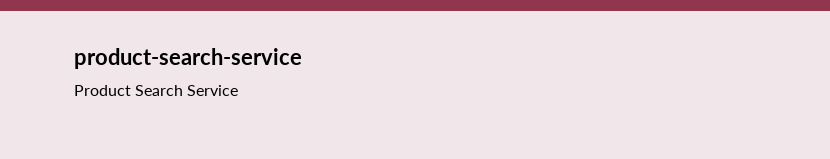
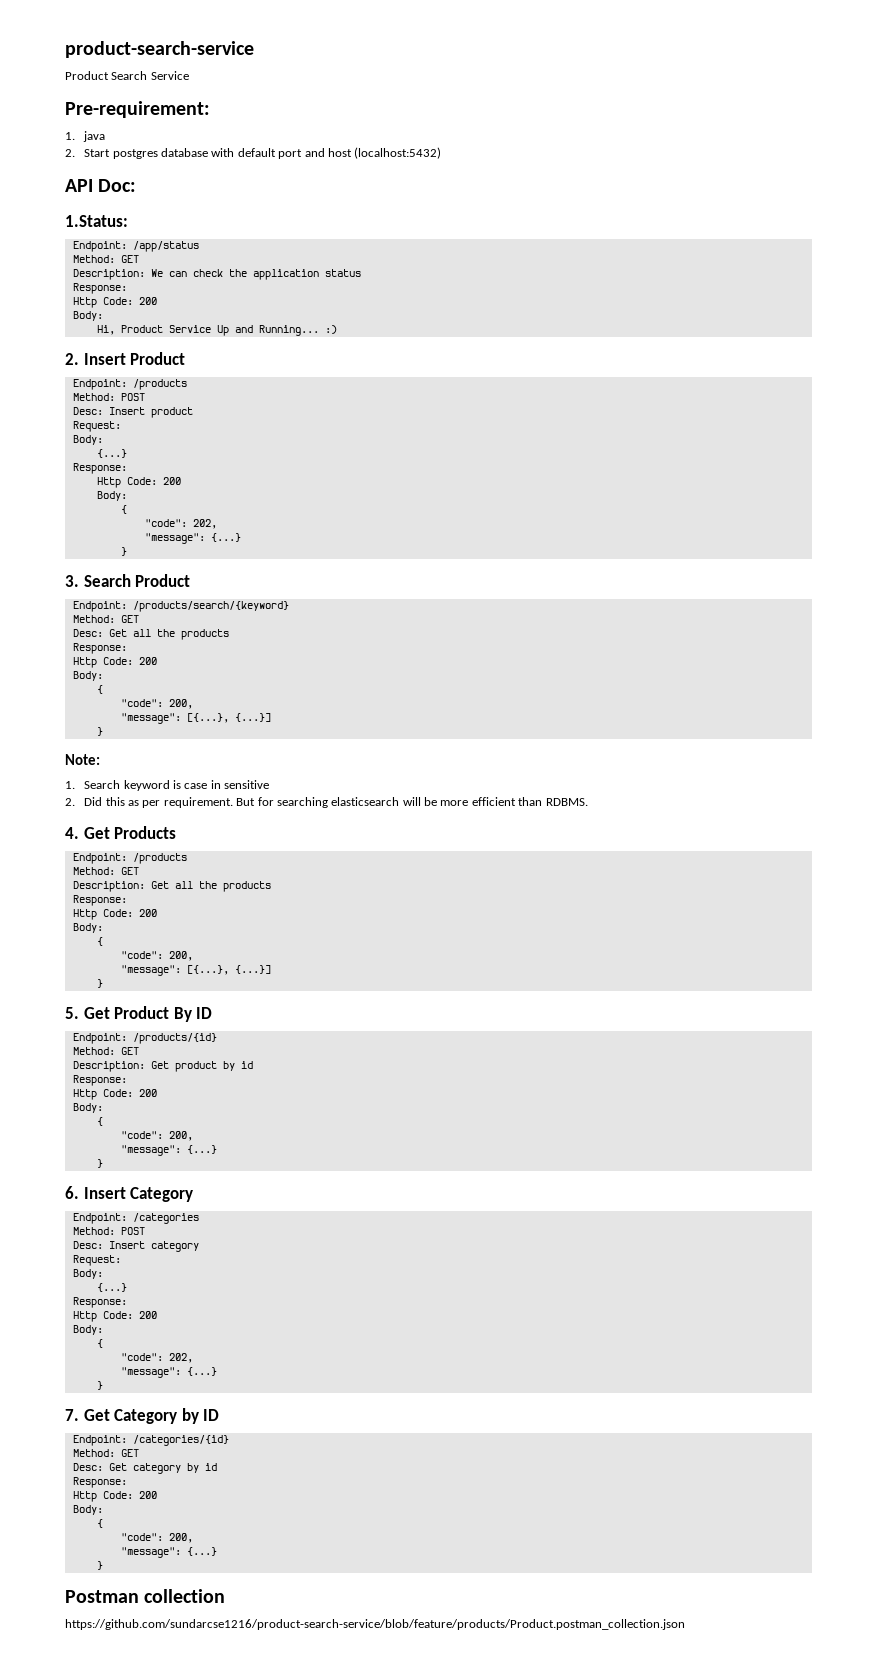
+ Pre-requirement:
+ 1. java
+ 2. Start postgres database with default port and host (localhost:5432)
+ API Doc:
+ 1.Status:
+ Endpoint: /app/status
+ Method: GET
+ Description: We can check the application status
+ Response:
+ Http Code: 200
+ Body:
+ Hi, Product Service Up and Running... :)
+ 2. Insert Product
+ Endpoint: /products
+ Method: POST
+ Desc: Insert product
+ Request:
+ Body:
+ {...}
+ Response:
+ Http Code: 200
+ Body:
+ {
+ "code": 202,
+ "message": {...}
+ }
+ 3. Search Product
+ Endpoint: /products/search/{keyword}
+ Method: GET
+ Desc: Get all the products
+ Response:
+ Http Code: 200
+ Body:
+ {
+ "code": 200,
+ "message": [{...}, {...}]
+ }
+ Note:
+ 1. Search keyword is case in sensitive
+ 2. Did this as per requirement. But for searching elasticsearch will be more efficient than RDBMS.
+ 4. Get Products
+ Endpoint: /products
+ Method: GET
+ Description: Get all the products
+ Response:
+ Http Code: 200
+ Body:
+ {
+ "code": 200,
+ "message": [{...}, {...}]
+ }
+ 5. Get Product By ID
+ Endpoint: /products/{id}
+ Method: GET
+ Description: Get product by id
+ Response:
+ Http Code: 200
+ Body:
+ {
+ "code": 200,
+ "message": {...}
+ }
+ 6. Insert Category
+ Endpoint: /categories
+ Method: POST
+ Desc: Insert category
+ Request:
+ Body:
+ {...}
+ Response:
+ Http Code: 200
+ Body:
+ {
+ "code": 202,
+ "message": {...}
+ }
+ 7. Get Category by ID
+ Endpoint: /categories/{id}
+ Method: GET
+ Desc: Get category by id
+ Response:
+ Http Code: 200
+ Body:
+ {
+ "code": 200,
+ "message": {...}
+ }
+ Postman collection
+ https://github.com/sundarcse1216/product-search-service/blob/feature/products/Product.postman_collection.json

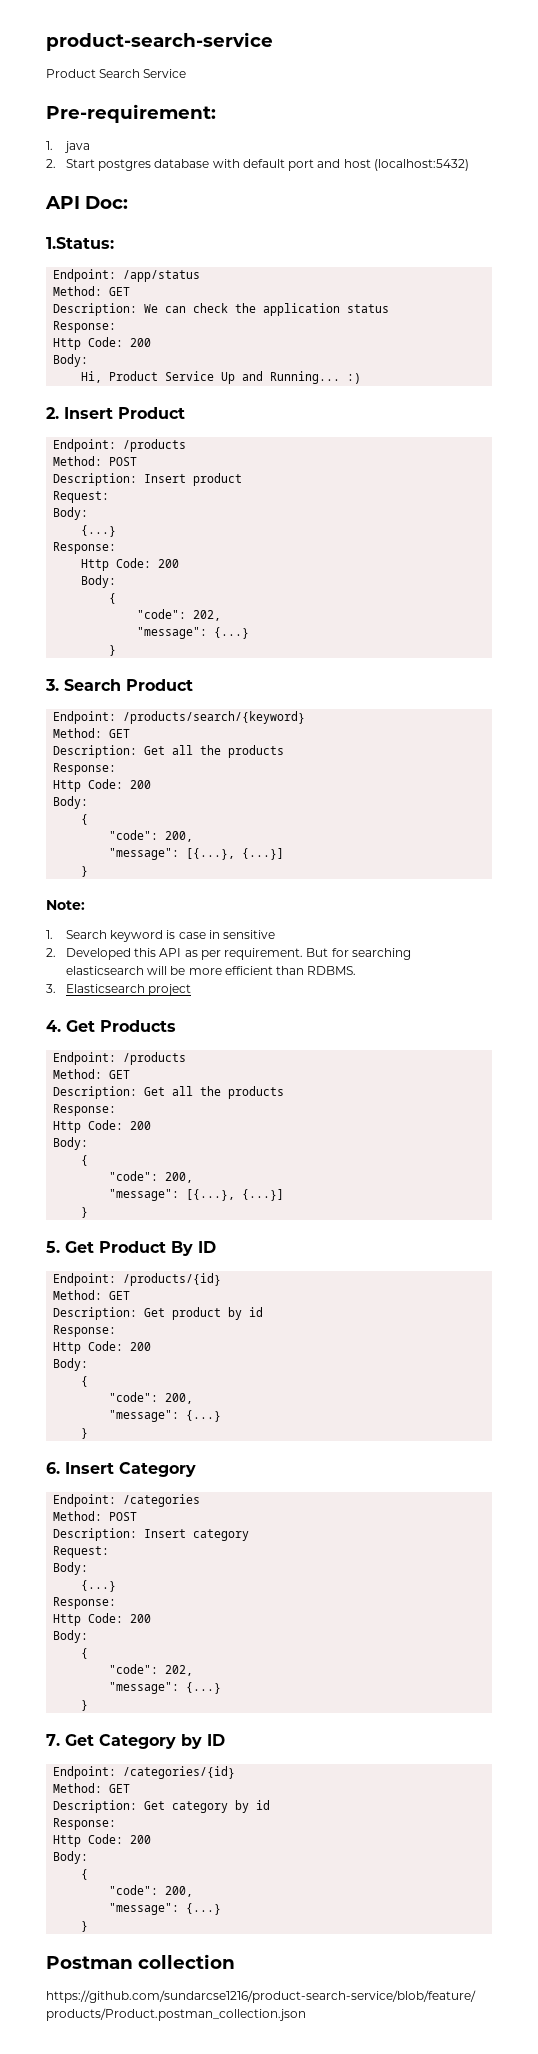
- Desc: Insert product
+ Description: Insert product
  Endpoint: /products/search/{keyword}
  Method: GET
- Desc: Get all the products
+ Description: Get all the products
- 2. Did this as per requirement.
+ 2. Developed this API as per requirement.
+ 3. Elasticsearch project
- Desc: Insert category
+ Description: Insert category
- Desc: Get category by id
+ Description: Get category by id

